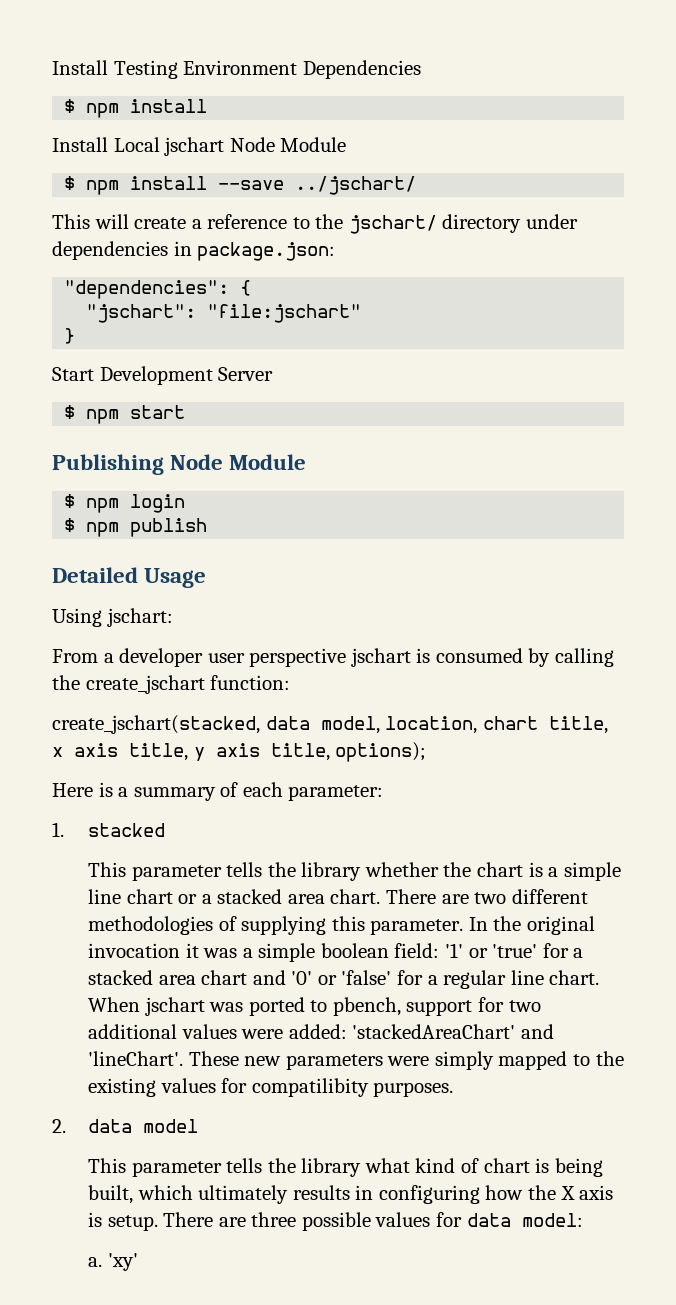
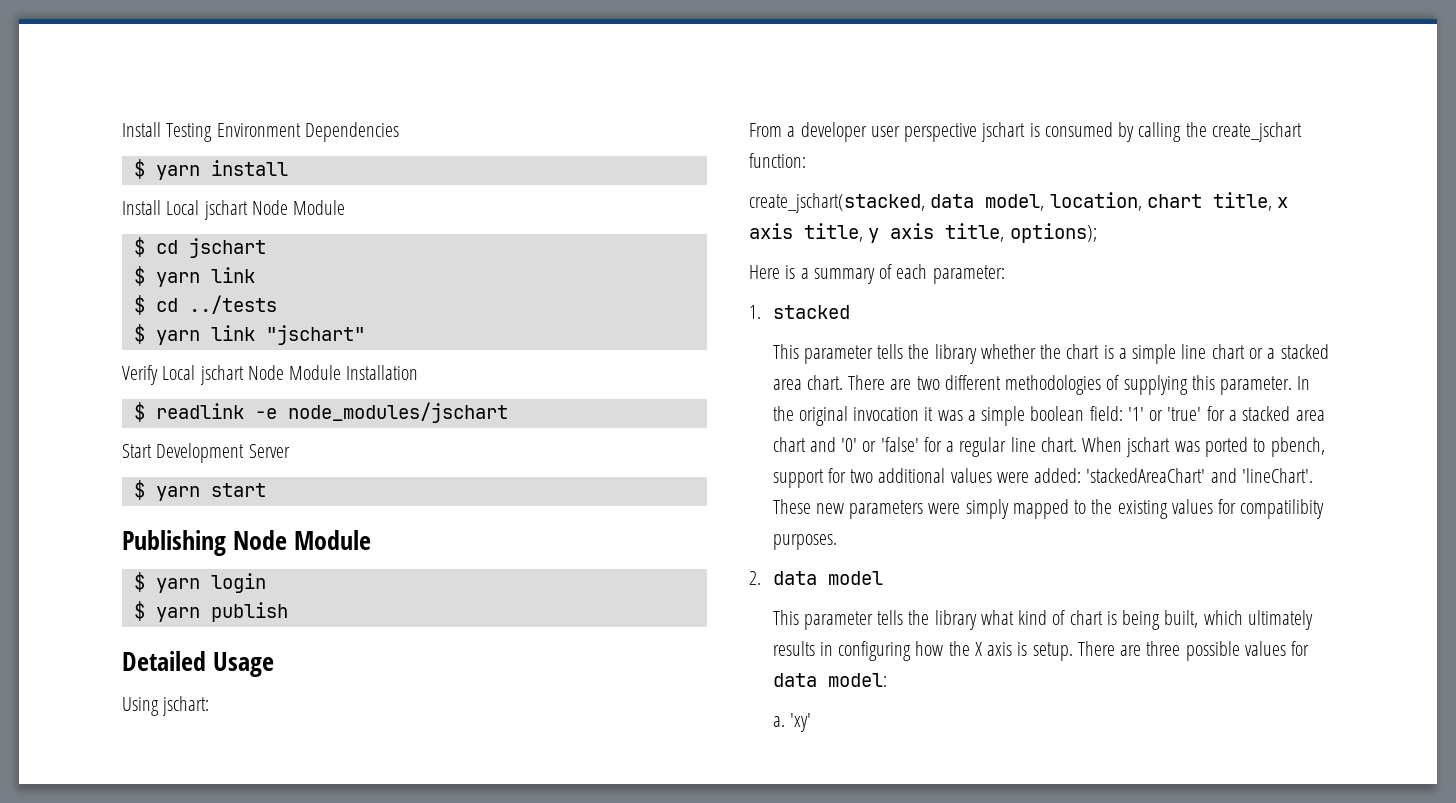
  Install Testing Environment Dependencies
- $ npm install
+ $ yarn install
- $ npm install --save ../jschart/
- This will create a reference to the jschart/ directory under dependencies in package.json:
- "dependencies": {
- "jschart": "file:jschart"
- }
+ $ cd jschart
+ $ yarn link
+ $ cd ../tests
+ $ yarn link "jschart"
+ Verify Local jschart Node Module Installation
+ $ readlink -e node_modules/jschart
- $ npm start
+ $ yarn start
- $ npm login
+ $ yarn login
- $ npm publish
+ $ yarn publish

